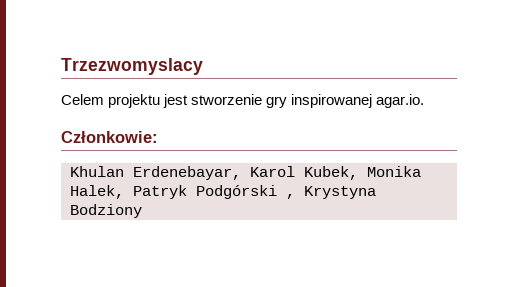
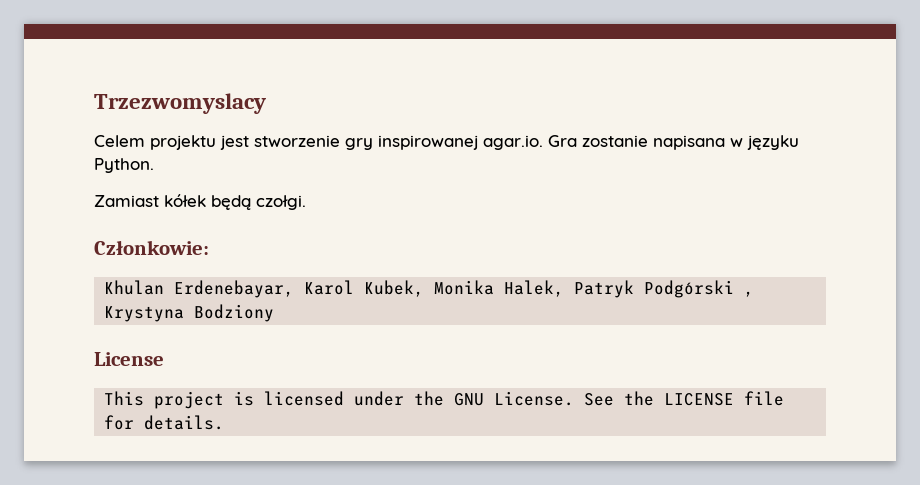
- Celem projektu jest stworzenie gry inspirowanej agar.io.
+ Celem projektu jest stworzenie gry inspirowanej agar.io. Gra zostanie napisana w języku Python.
+ Zamiast kółek będą czołgi.
+ License
+ This project is licensed under the GNU License. See the LICENSE file for details.

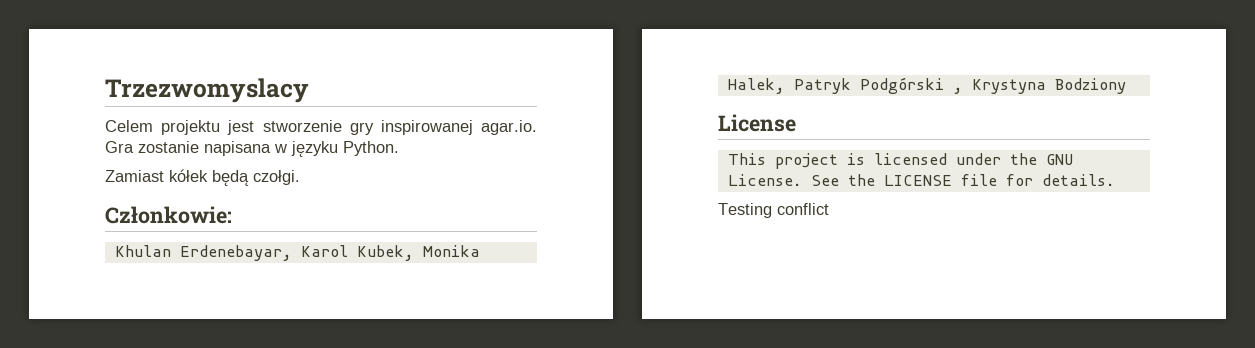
+ Testing conflict

